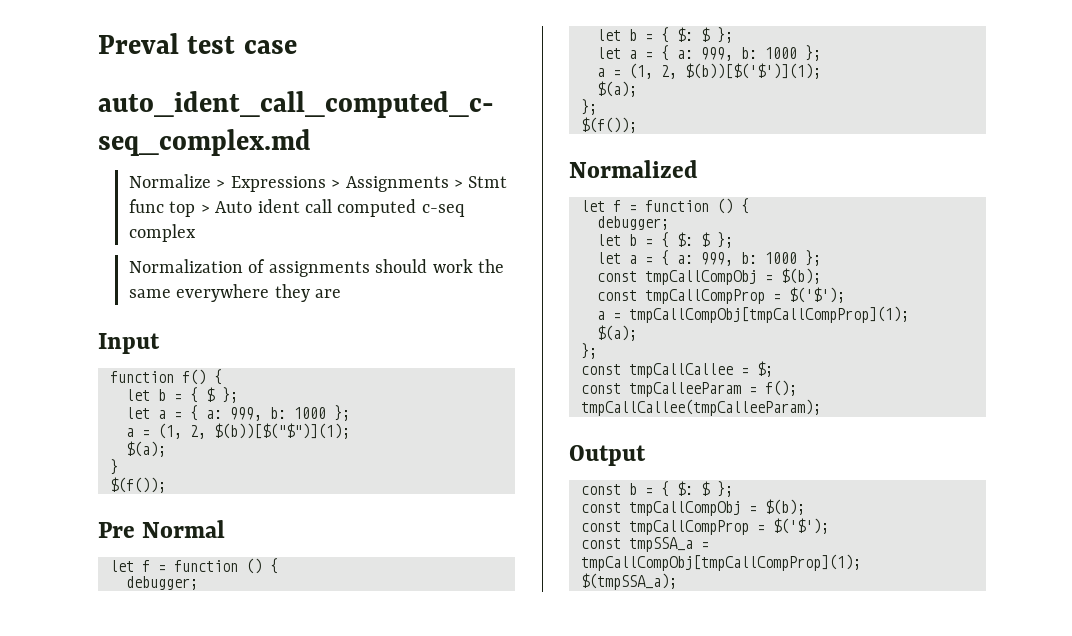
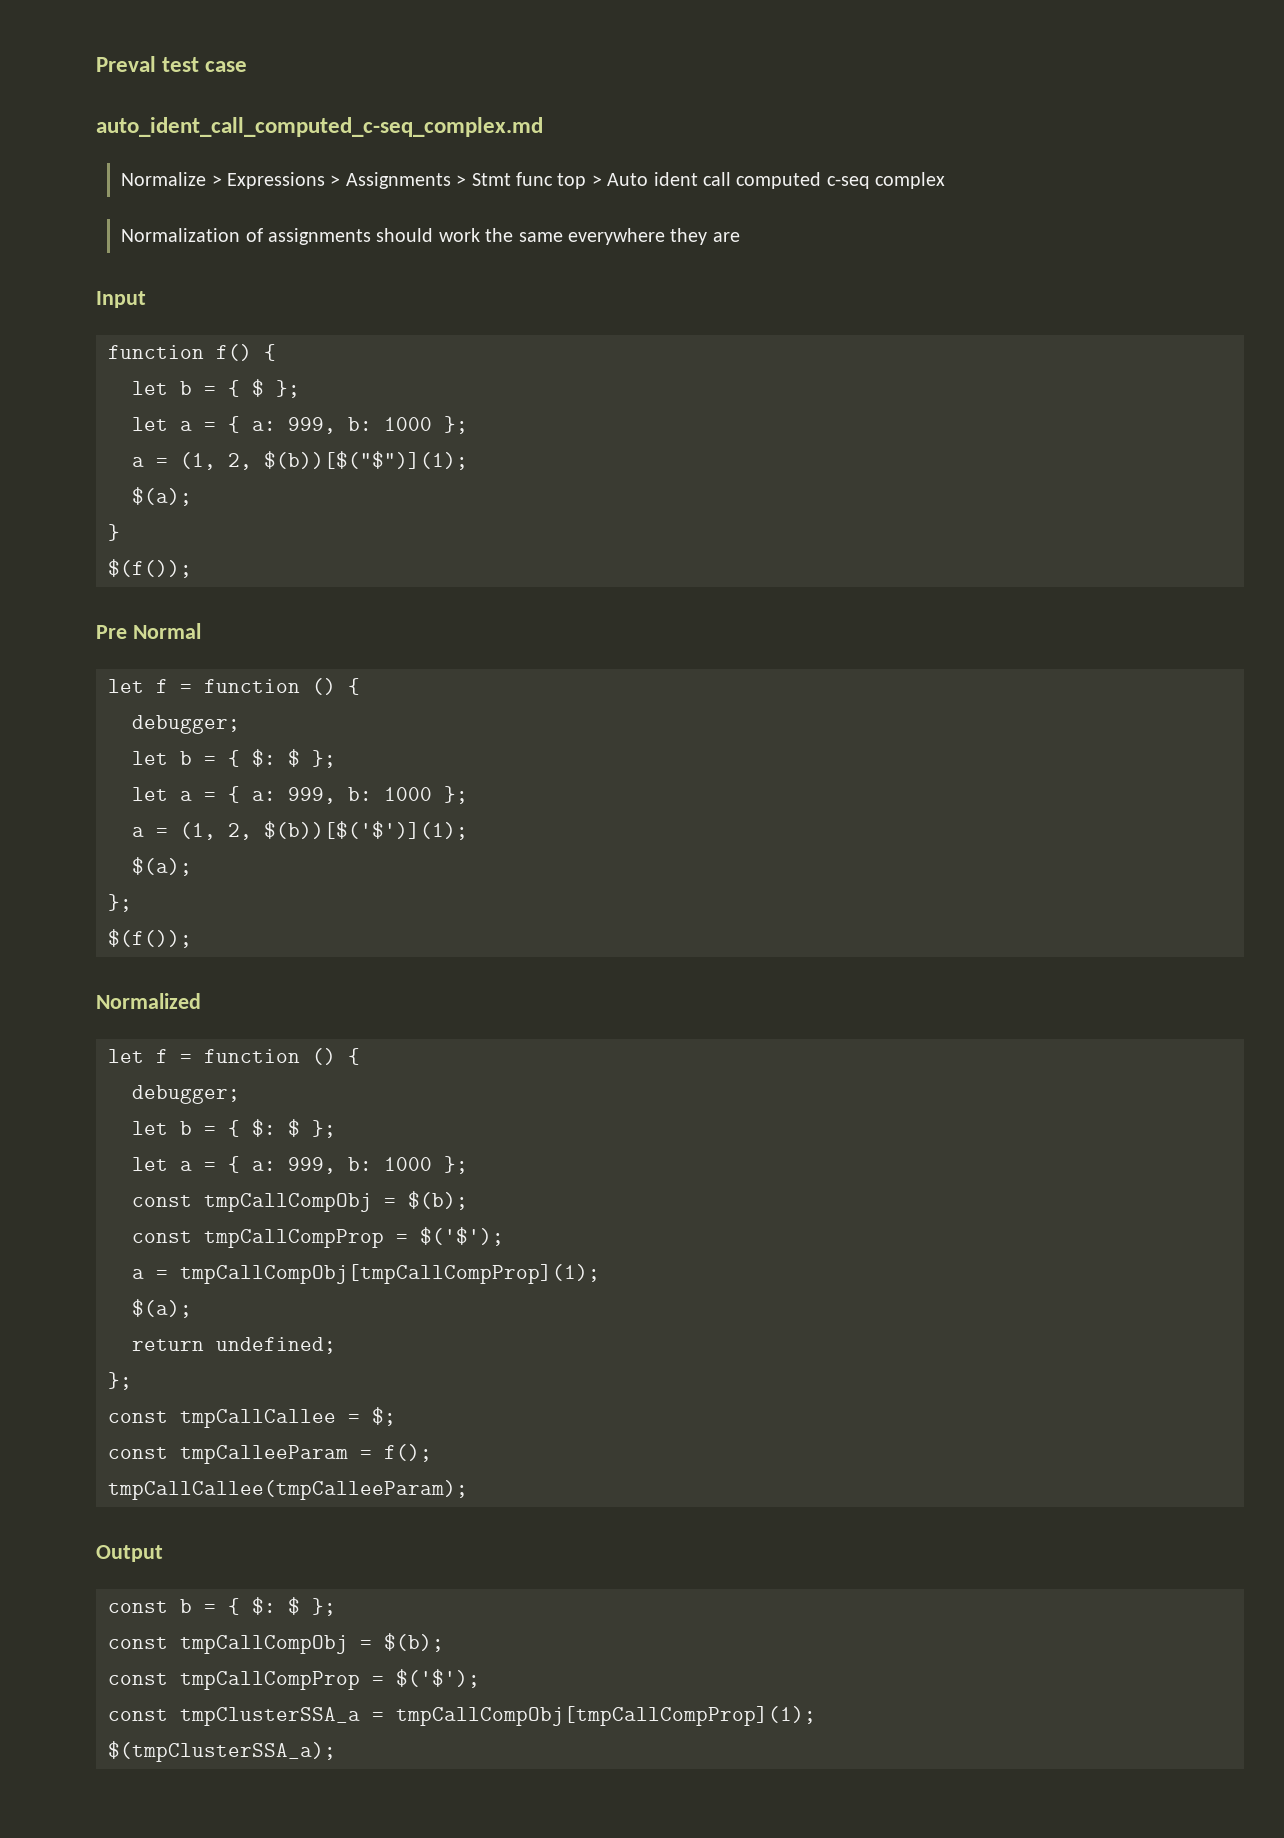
+ return undefined;
- const tmpSSA_a = tmpCallCompObj[tmpCallCompProp](1);
- $(tmpSSA_a);
+ const tmpClusterSSA_a = tmpCallCompObj[tmpCallCompProp](1);
+ $(tmpClusterSSA_a);

